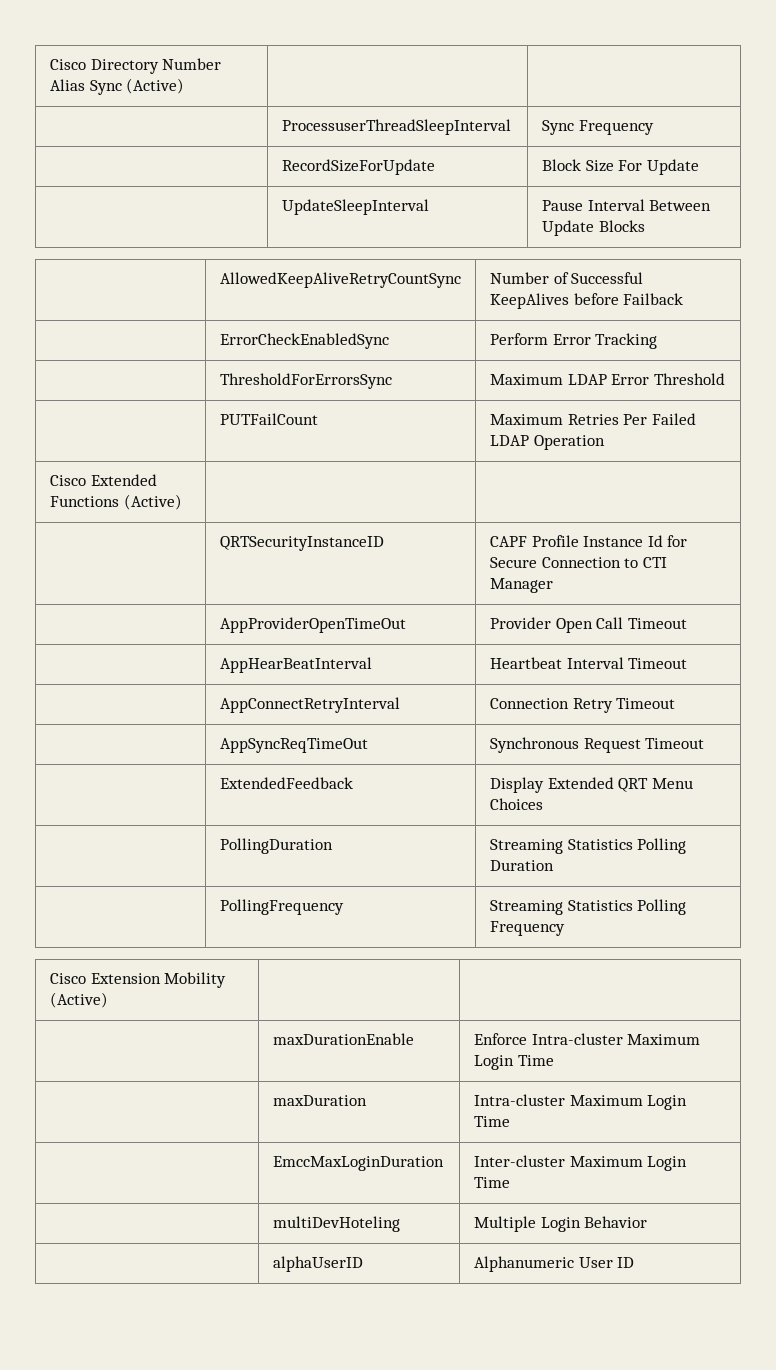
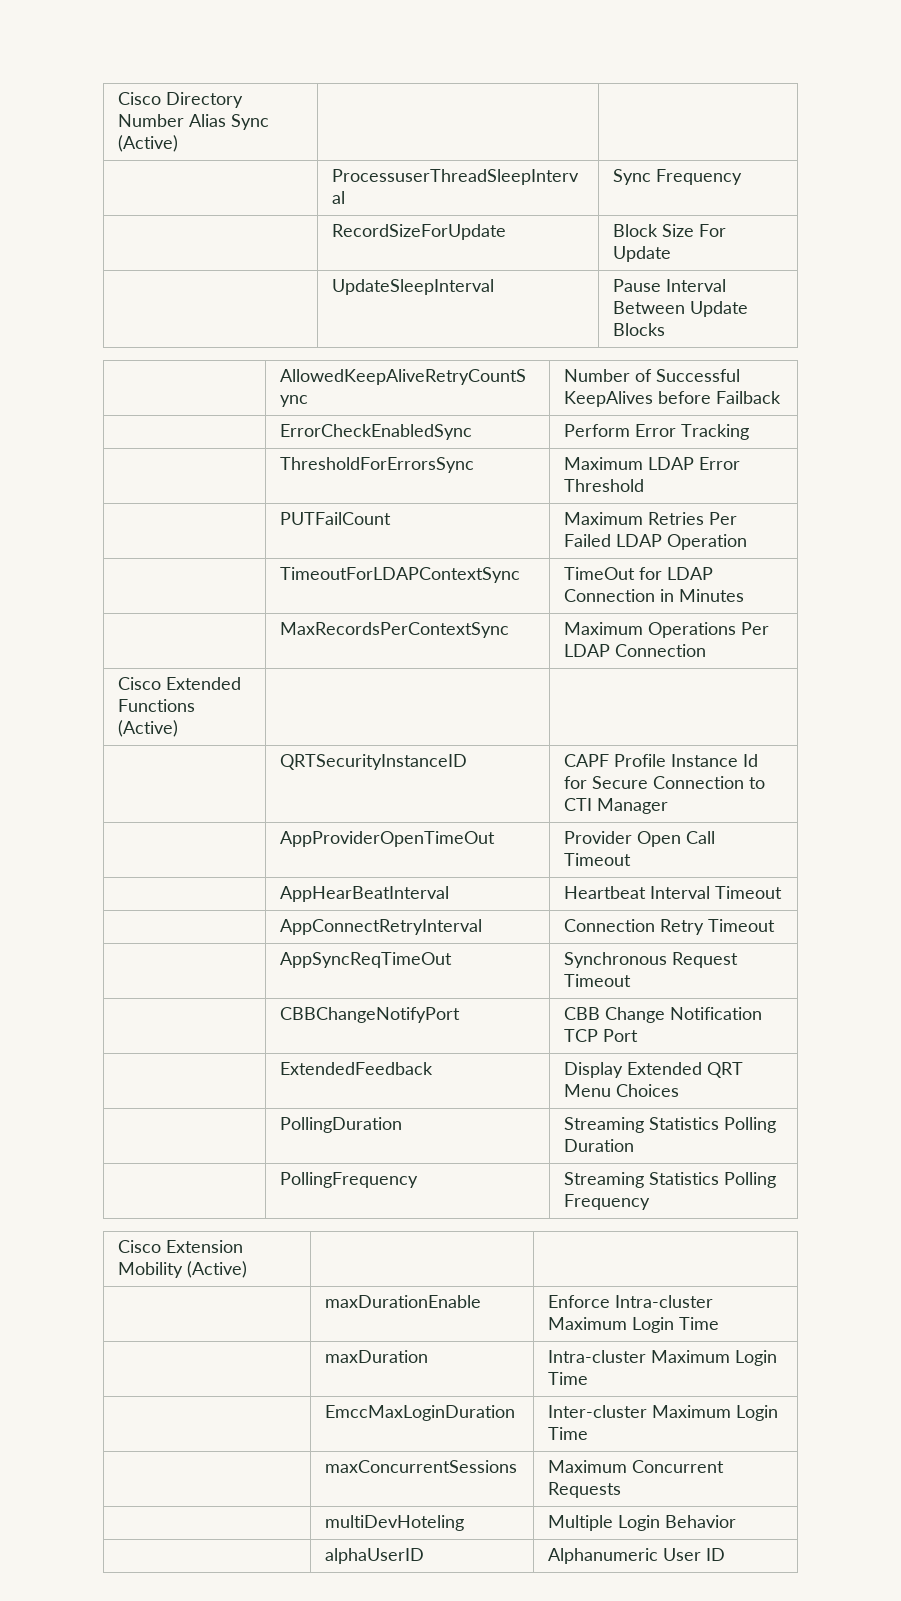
+ | TimeoutForLDAPContextSync | TimeOut for LDAP Connection in Minutes
+ | MaxRecordsPerContextSync | Maximum Operations Per LDAP Connection
+ | CBBChangeNotifyPort | CBB Change Notification TCP Port
+ | maxConcurrentSessions | Maximum Concurrent Requests

